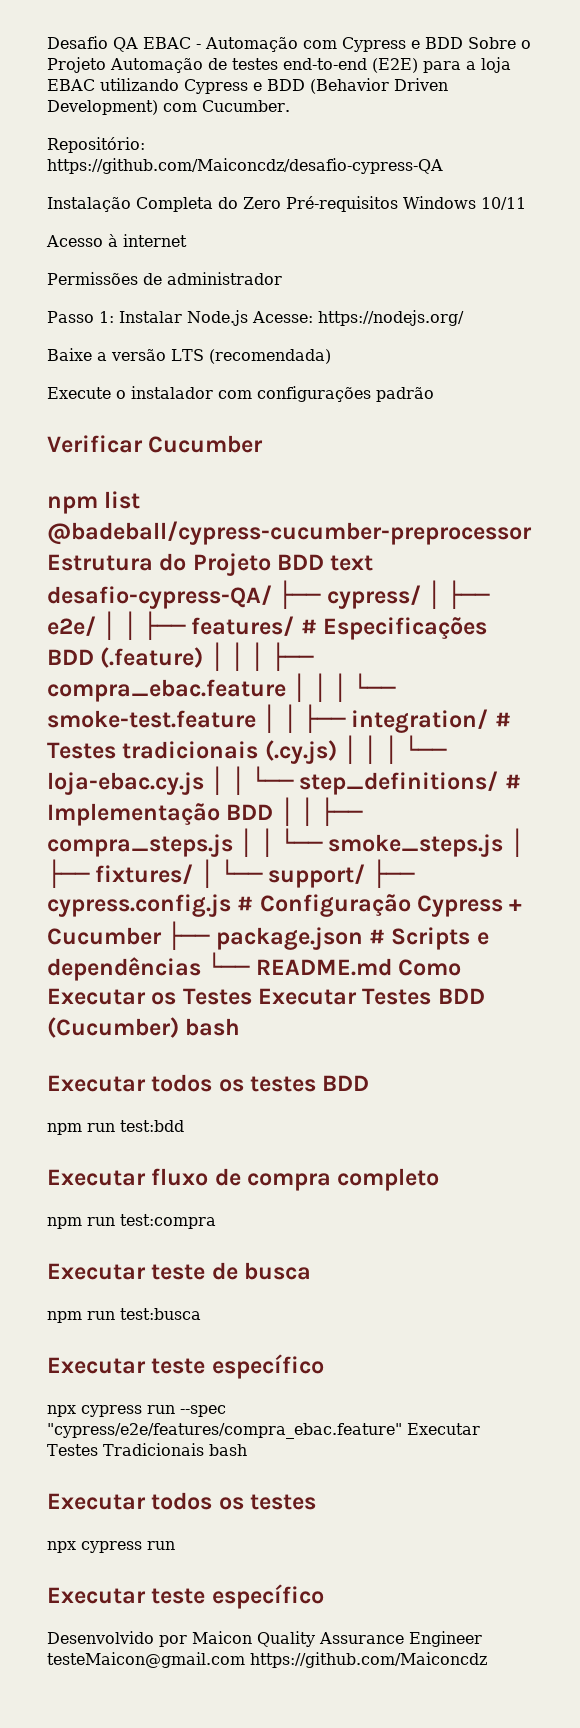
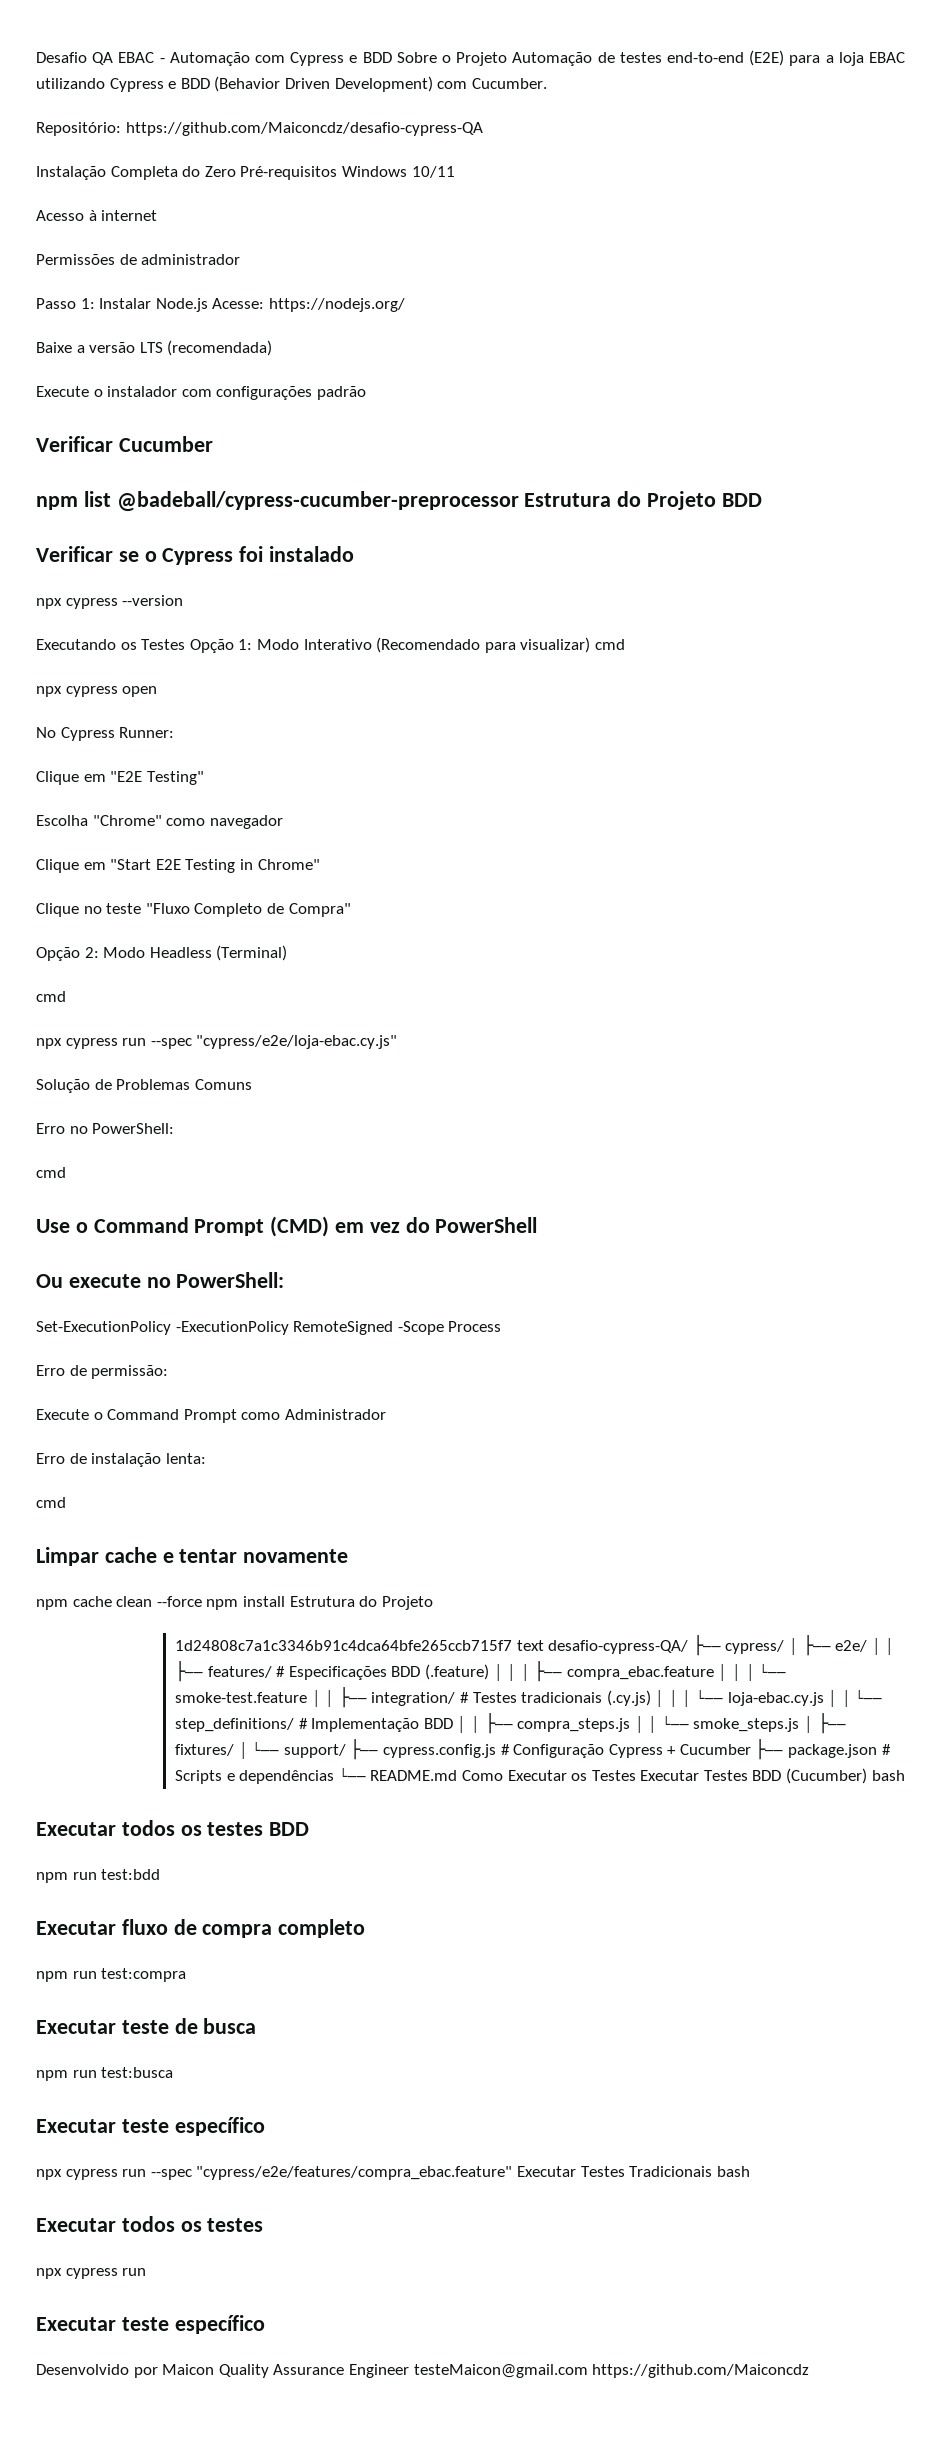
- npm list @badeball/cypress-cucumber-preprocessor Estrutura do Projeto BDD text desafio-cypress-QA/ ├── cypress/ │ ├── e2e/ │ │ ├── features/ # Especificações BDD (.feature) │ │ │ ├── compra_ebac.feature │ │ │ └── smoke-test.feature │ │ ├── integration/ # Testes tradicionais (.cy.js) │ │ │ └── loja-ebac.cy.js │ │ └── step_definitions/ # Implementação BDD │ │ ├── compra_steps.js │ │ └── smoke_steps.js │ ├── fixtures/ │ └── support/ ├── cypress.config.js # Configuração Cypress + Cucumber ├── package.json # Scripts e dependências └── README.md Como Executar os Testes Executar Testes BDD (Cucumber) bash
+ npm list @badeball/cypress-cucumber-preprocessor Estrutura do Projeto BDD
+ Verificar se o Cypress foi instalado
+ npx cypress --version
+ Executando os Testes Opção 1: Modo Interativo (Recomendado para visualizar) cmd
+ npx cypress open
+ No Cypress Runner:
+ Clique em "E2E Testing"
+ Escolha "Chrome" como navegador
+ Clique em "Start E2E Testing in Chrome"
+ Clique no teste "Fluxo Completo de Compra"
+ Opção 2: Modo Headless (Terminal)
+ cmd
+ npx cypress run --spec "cypress/e2e/loja-ebac.cy.js"
+ Solução de Problemas Comuns
+ Erro no PowerShell:
+ cmd
+ Use o Command Prompt (CMD) em vez do PowerShell
+ Ou execute no PowerShell:
+ Set-ExecutionPolicy -ExecutionPolicy RemoteSigned -Scope Process
+ Erro de permissão:
+ Execute o Command Prompt como Administrador
+ Erro de instalação lenta:
+ cmd
+ Limpar cache e tentar novamente
+ npm cache clean --force npm install Estrutura do Projeto
+ 1d24808c7a1c3346b91c4dca64bfe265ccb715f7 text desafio-cypress-QA/ ├── cypress/ │ ├── e2e/ │ │ ├── features/ # Especificações BDD (.feature) │ │ │ ├── compra_ebac.feature │ │ │ └── smoke-test.feature │ │ ├── integration/ # Testes tradicionais (.cy.js) │ │ │ └── loja-ebac.cy.js │ │ └── step_definitions/ # Implementação BDD │ │ ├── compra_steps.js │ │ └── smoke_steps.js │ ├── fixtures/ │ └── support/ ├── cypress.config.js # Configuração Cypress + Cucumber ├── package.json # Scripts e dependências └── README.md Como Executar os Testes Executar Testes BDD (Cucumber) bash

